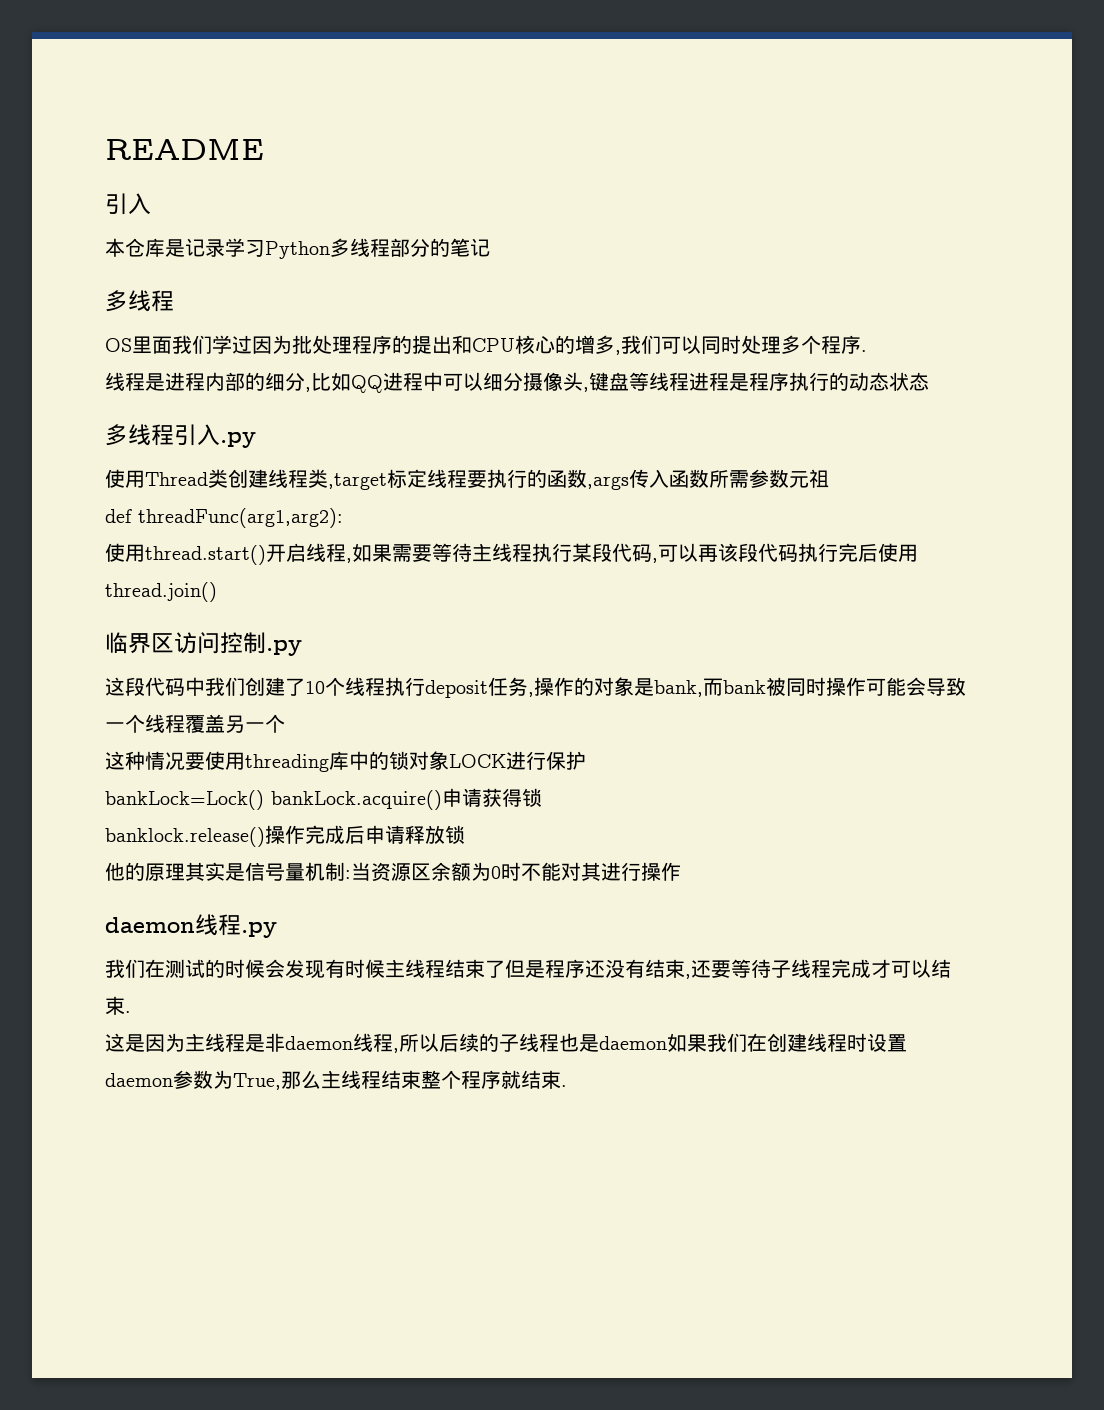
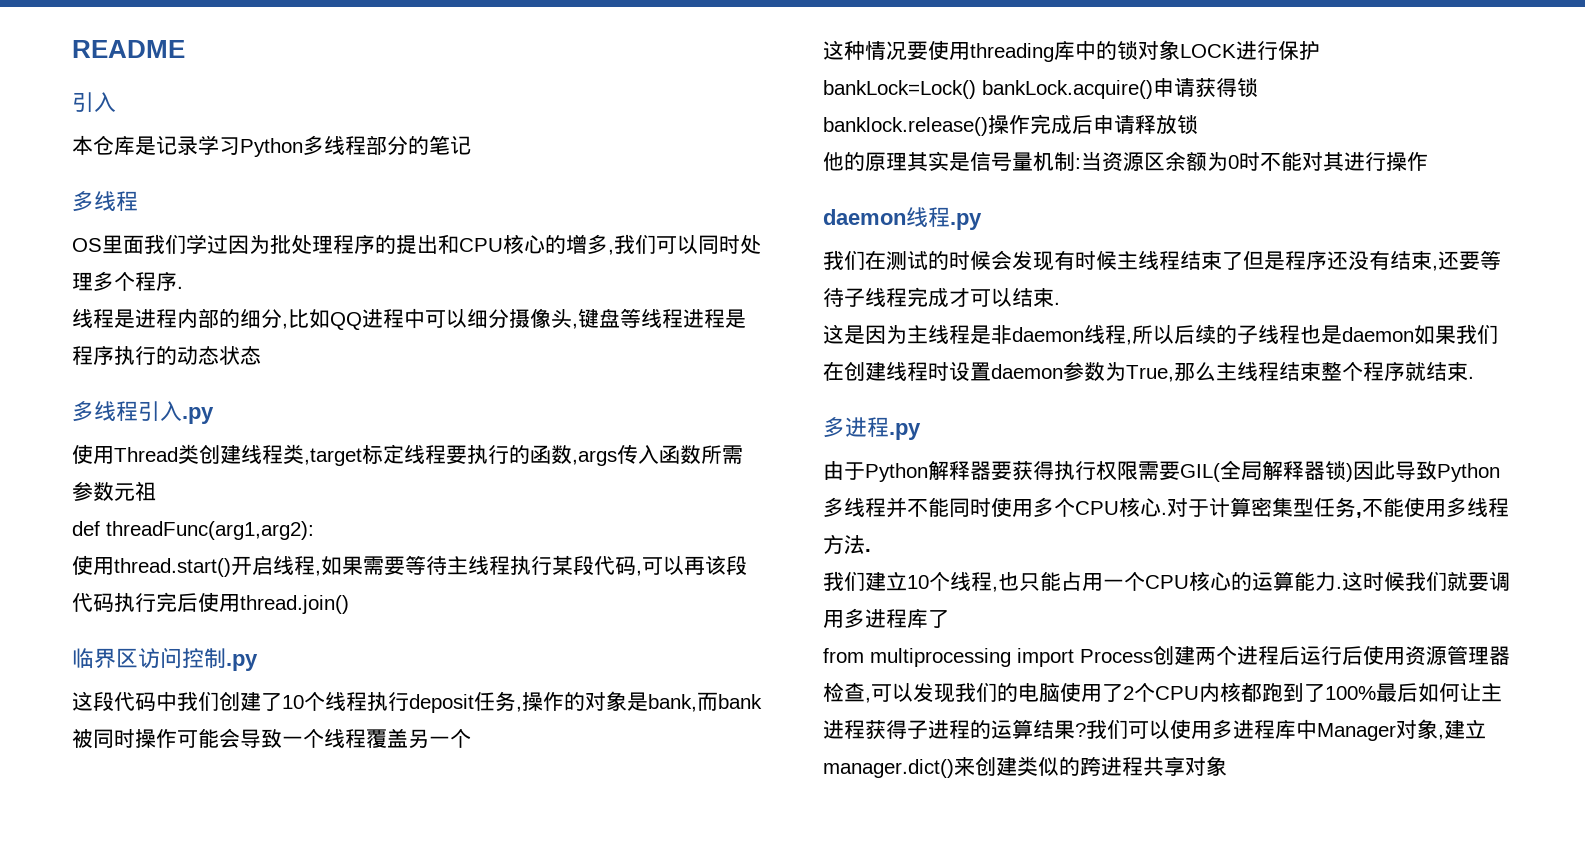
+ 多进程.py
+ 由于Python解释器要获得执行权限需要GIL(全局解释器锁)因此导致Python多线程并不能同时使用多个CPU核心.对于计算密集型任务,不能使用多线程方法.
+ 我们建立10个线程,也只能占用一个CPU核心的运算能力.这时候我们就要调用多进程库了
+ from multiprocessing import Process创建两个进程后运行后使用资源管理器检查,可以发现我们的电脑使用了2个CPU内核都跑到了100%最后如何让主进程获得子进程的运算结果?我们可以使用多进程库中Manager对象,建立manager.dict()来创建类似的跨进程共享对象

